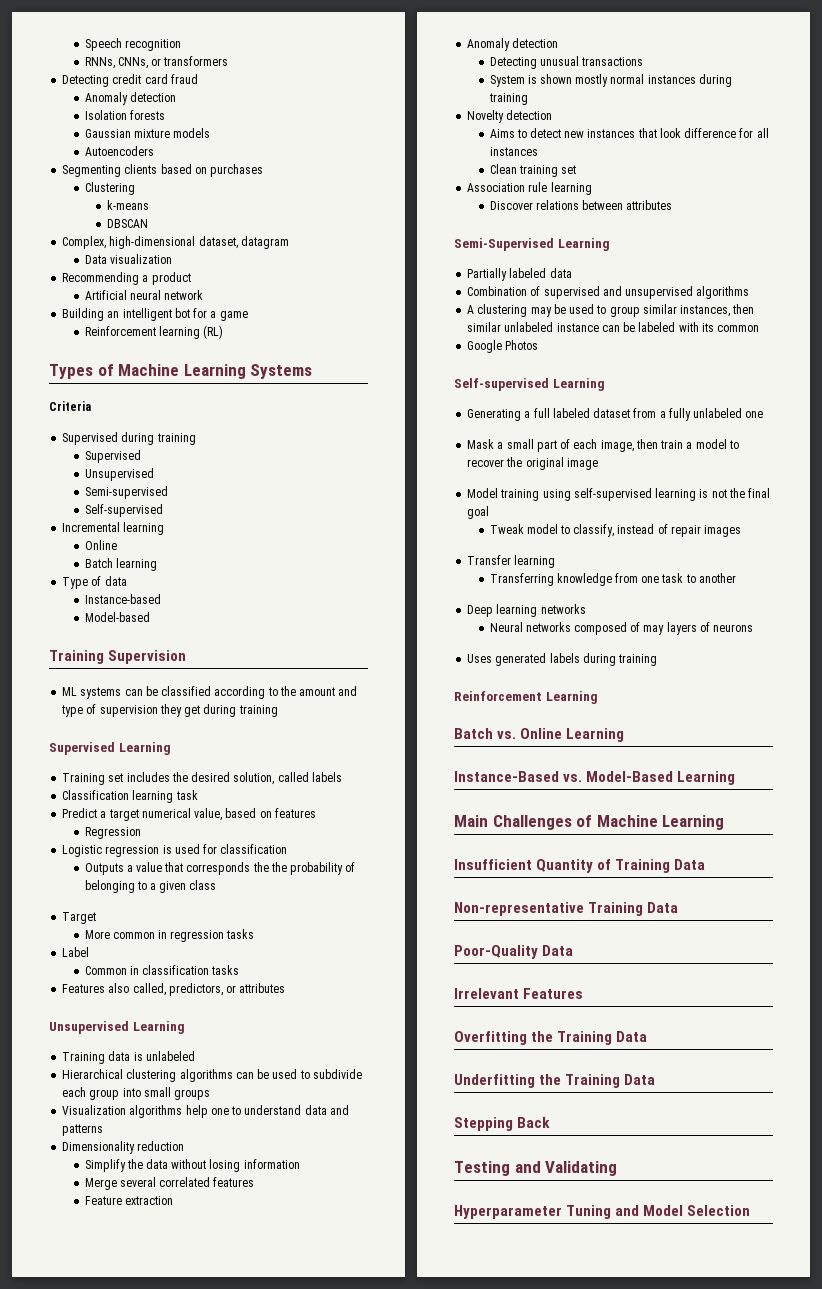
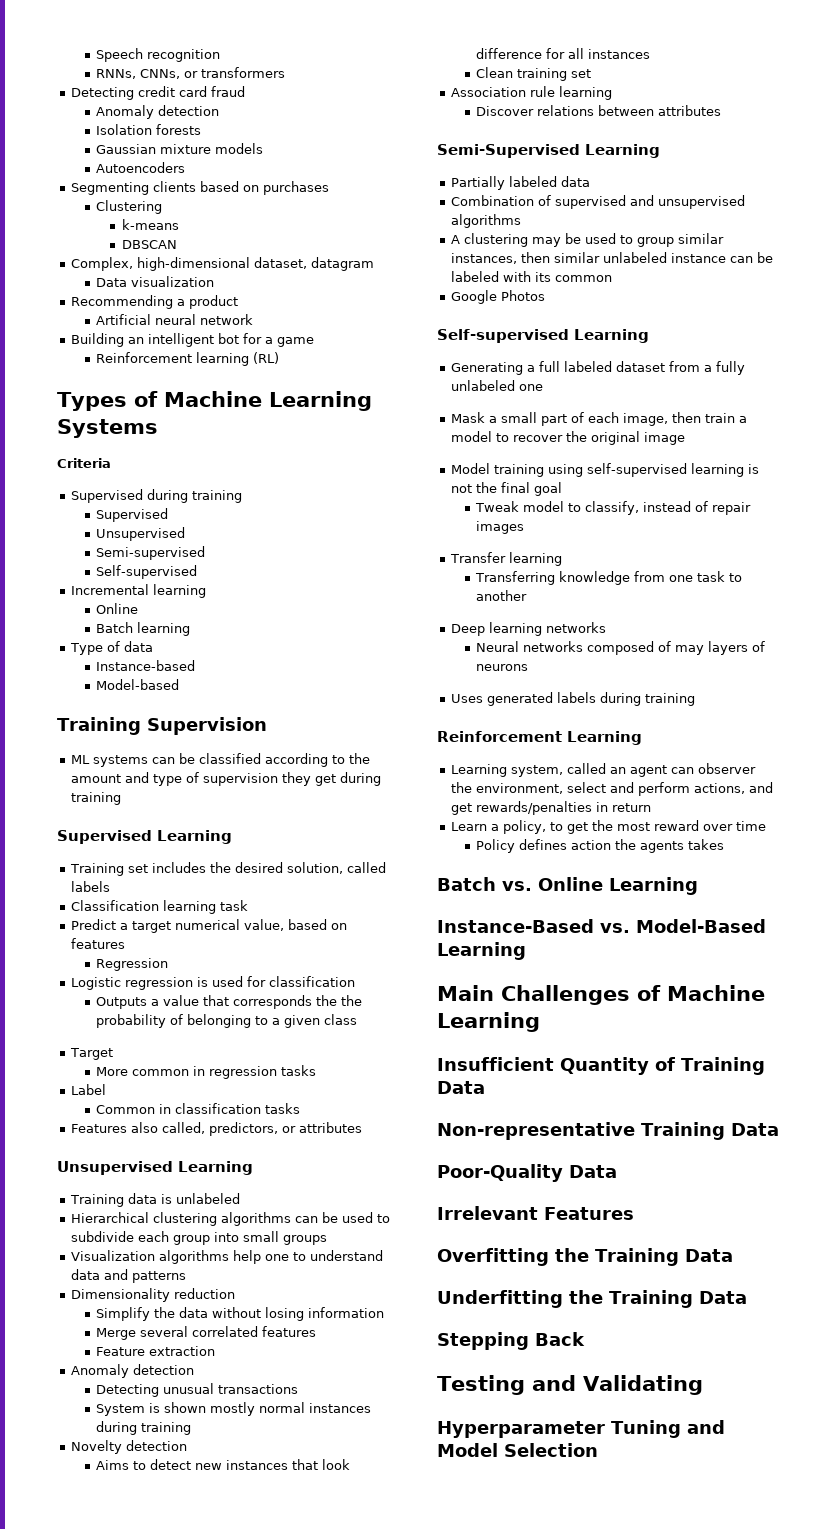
+ Learning system, called an agent can observer the environment, select and perform actions, and get rewards/penalties in return
+ Learn a policy, to get the most reward over time
+ Policy defines action the agents takes

